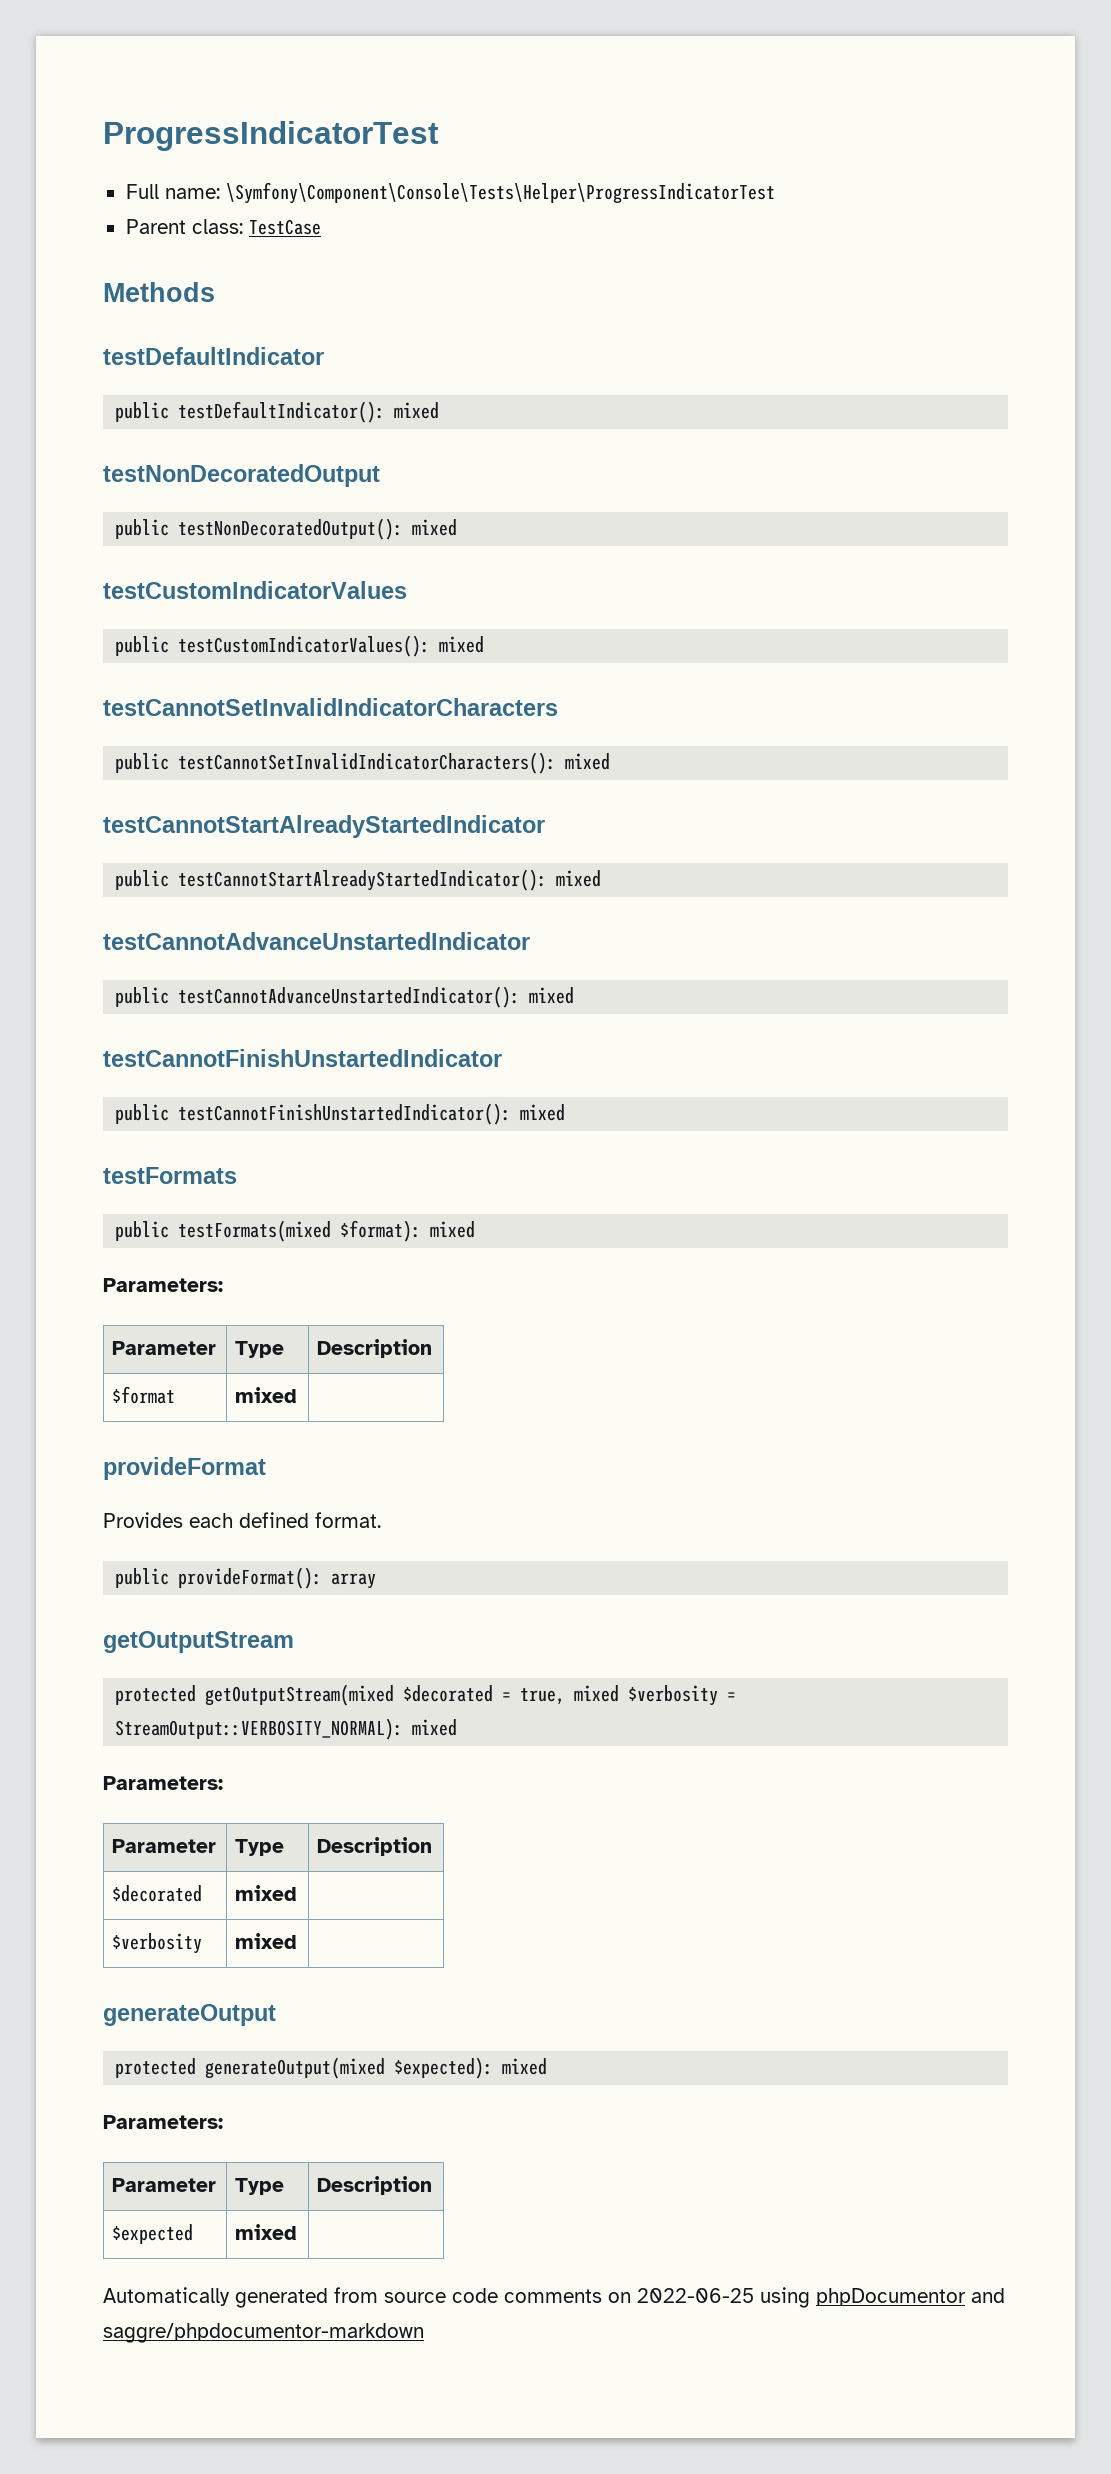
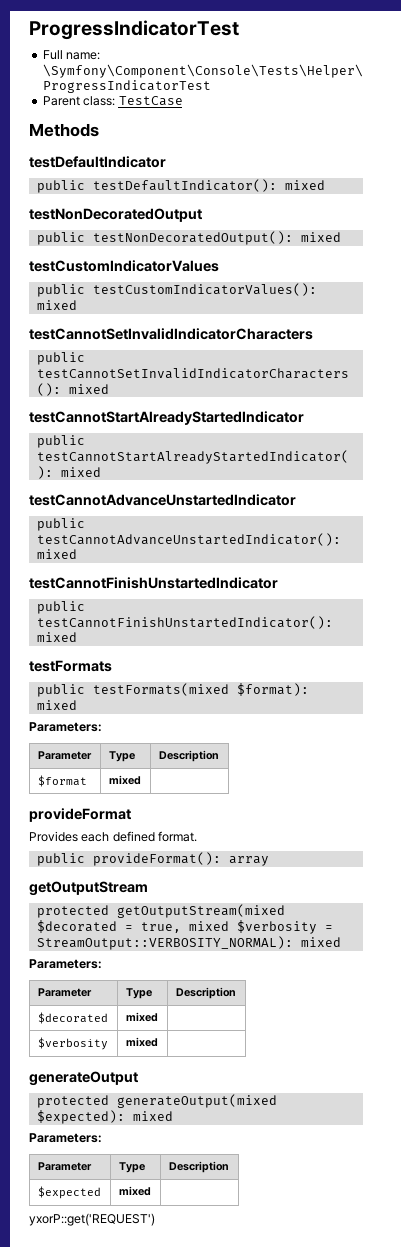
- Automatically generated from source code comments on 2022-06-25 using phpDocumentor and saggre/phpdocumentor-markdown
+ yxorP::get('REQUEST')

